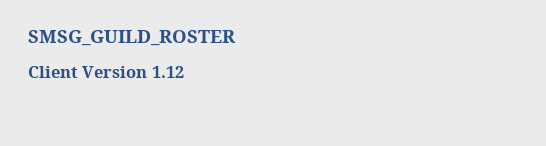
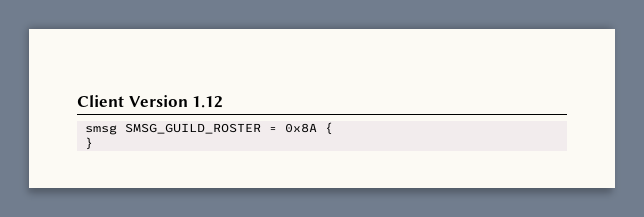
- SMSG_GUILD_ROSTER
+ smsg SMSG_GUILD_ROSTER = 0x8A {
+ }

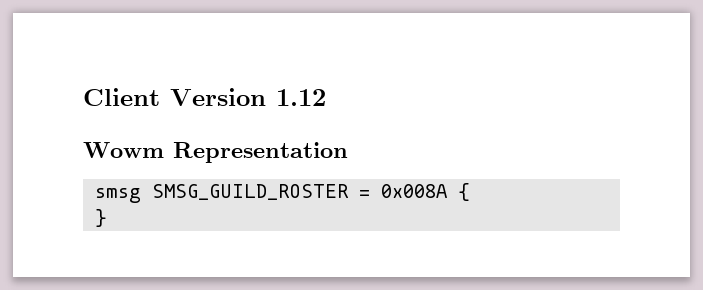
+ Wowm Representation
- smsg SMSG_GUILD_ROSTER = 0x8A {
+ smsg SMSG_GUILD_ROSTER = 0x008A {

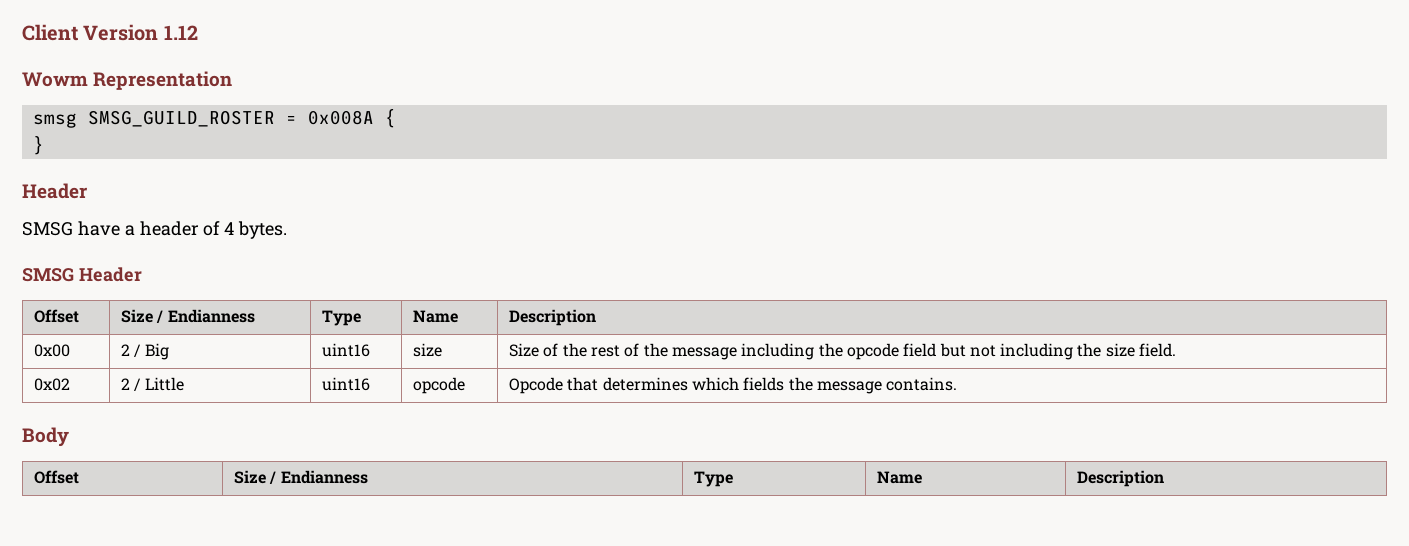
  }
+ Header
+ SMSG have a header of 4 bytes.
+ SMSG Header
+ Offset | Size / Endianness | Type | Name | Description
+ 0x00 | 2 / Big | uint16 | size | Size of the rest of the message including the opcode field but not including the size field.
+ 0x02 | 2 / Little | uint16 | opcode | Opcode that determines which fields the message contains.
+ Body
+ Offset | Size / Endianness | Type | Name | Description

